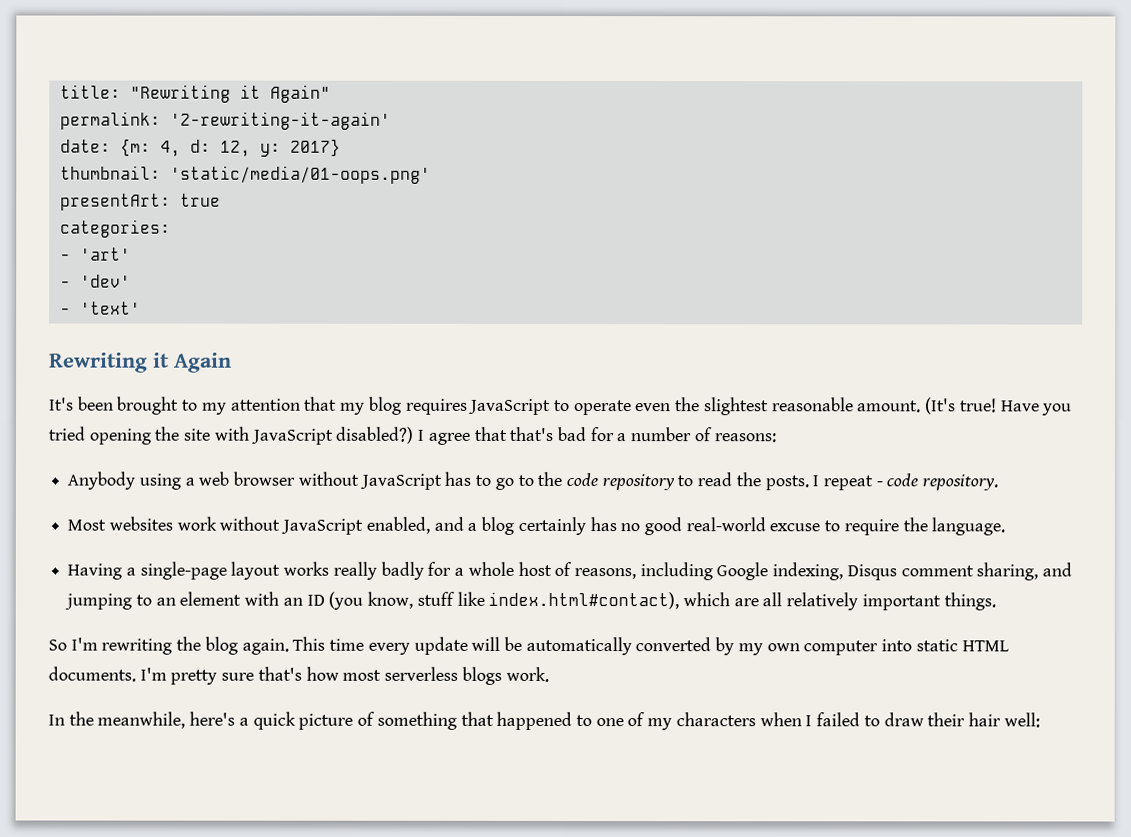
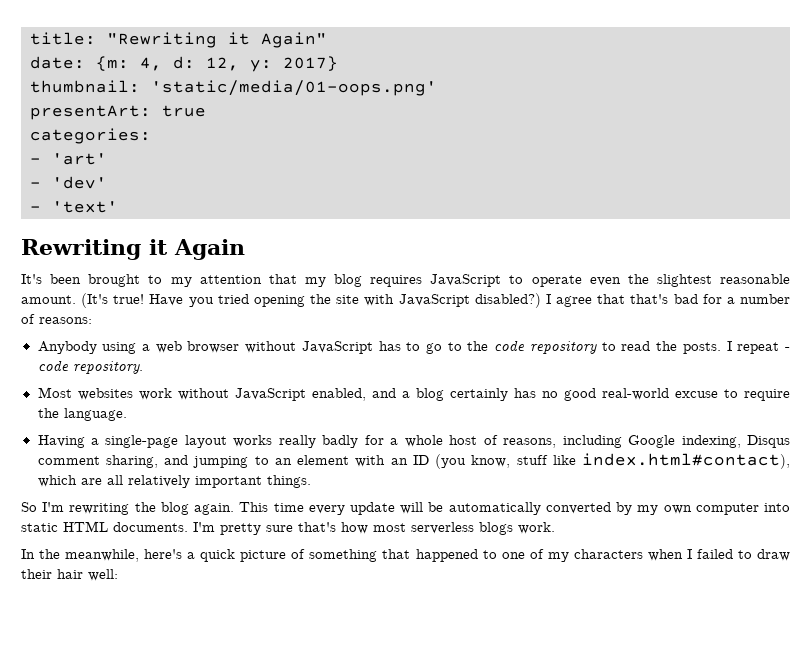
- permalink: '2-rewriting-it-again'

